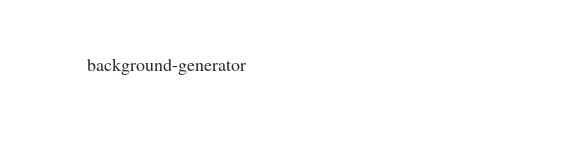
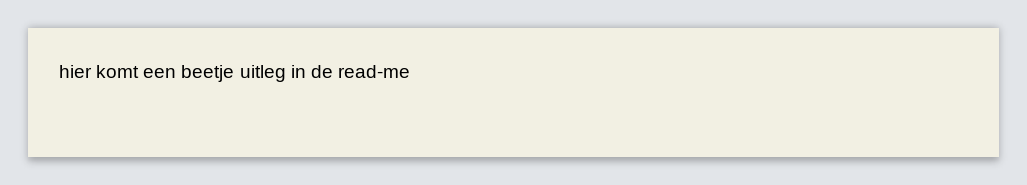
- background-generator
+ hier komt een beetje uitleg in de read-me

